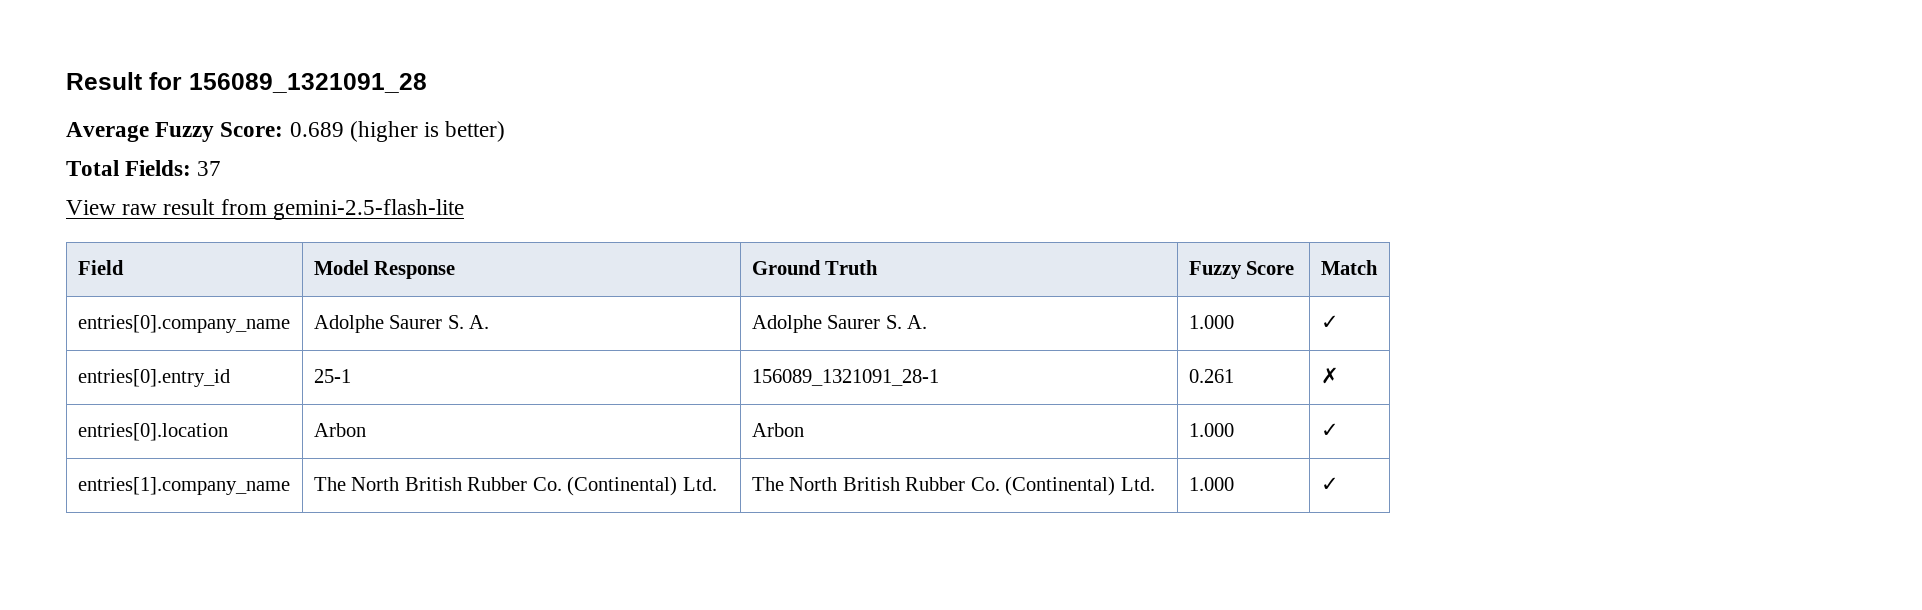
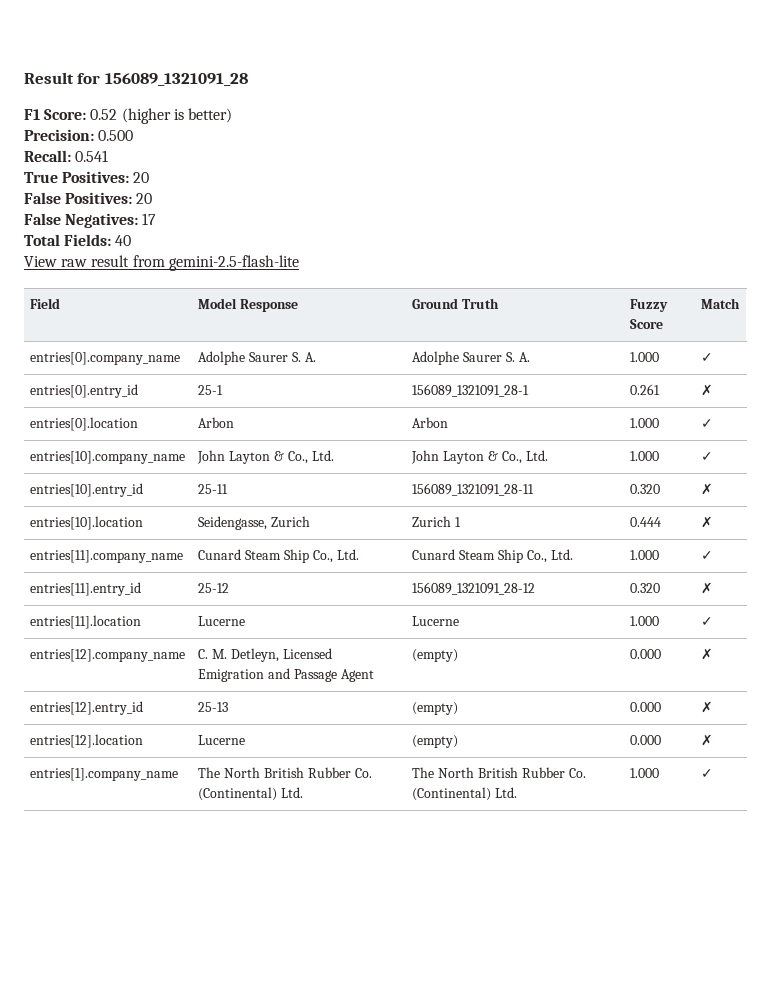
- Average Fuzzy Score: 0.689 (higher is better)
+ F1 Score: 0.52 (higher is better)
+ Precision: 0.500
+ Recall: 0.541
+ True Positives: 20
+ False Positives: 20
+ False Negatives: 17
- Total Fields: 37
+ Total Fields: 40
+ entries[10].company_name | John Layton & Co., Ltd. | John Layton & Co., Ltd. | 1.000 | ✓
+ entries[10].entry_id | 25-11 | 156089_1321091_28-11 | 0.320 | ✗
+ entries[10].location | Seidengasse, Zurich | Zurich 1 | 0.444 | ✗
+ entries[11].company_name | Cunard Steam Ship Co., Ltd. | Cunard Steam Ship Co., Ltd. | 1.000 | ✓
+ entries[11].entry_id | 25-12 | 156089_1321091_28-12 | 0.320 | ✗
+ entries[11].location | Lucerne | Lucerne | 1.000 | ✓
+ entries[12].company_name | C. M. Detleyn, Licensed Emigration and Passage Agent | (empty) | 0.000 | ✗
+ entries[12].entry_id | 25-13 | (empty) | 0.000 | ✗
+ entries[12].location | Lucerne | (empty) | 0.000 | ✗

